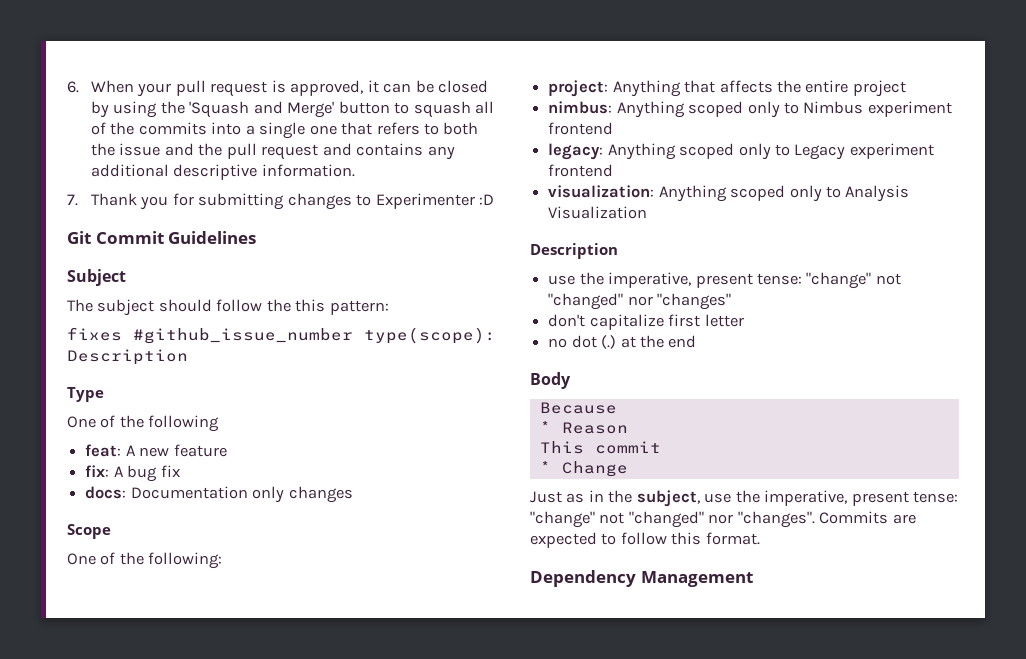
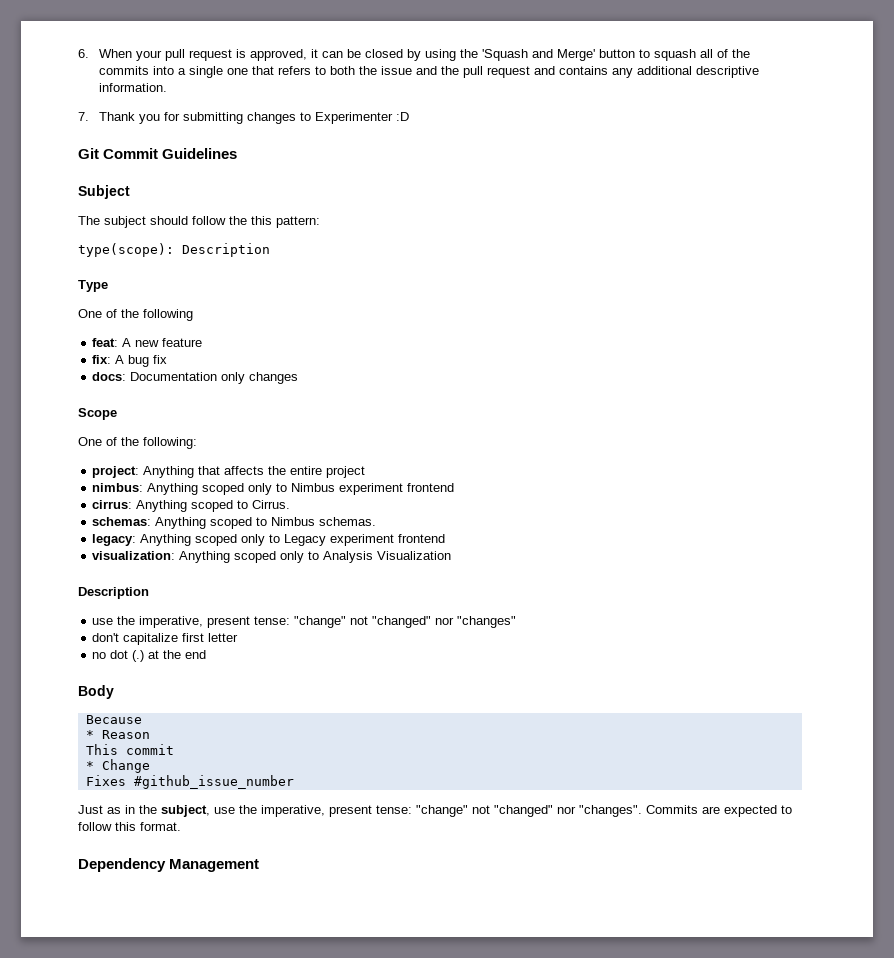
- fixes #github_issue_number type(scope): Description
+ type(scope): Description
+ cirrus: Anything scoped to Cirrus.
+ schemas: Anything scoped to Nimbus schemas.
+ Fixes #github_issue_number

